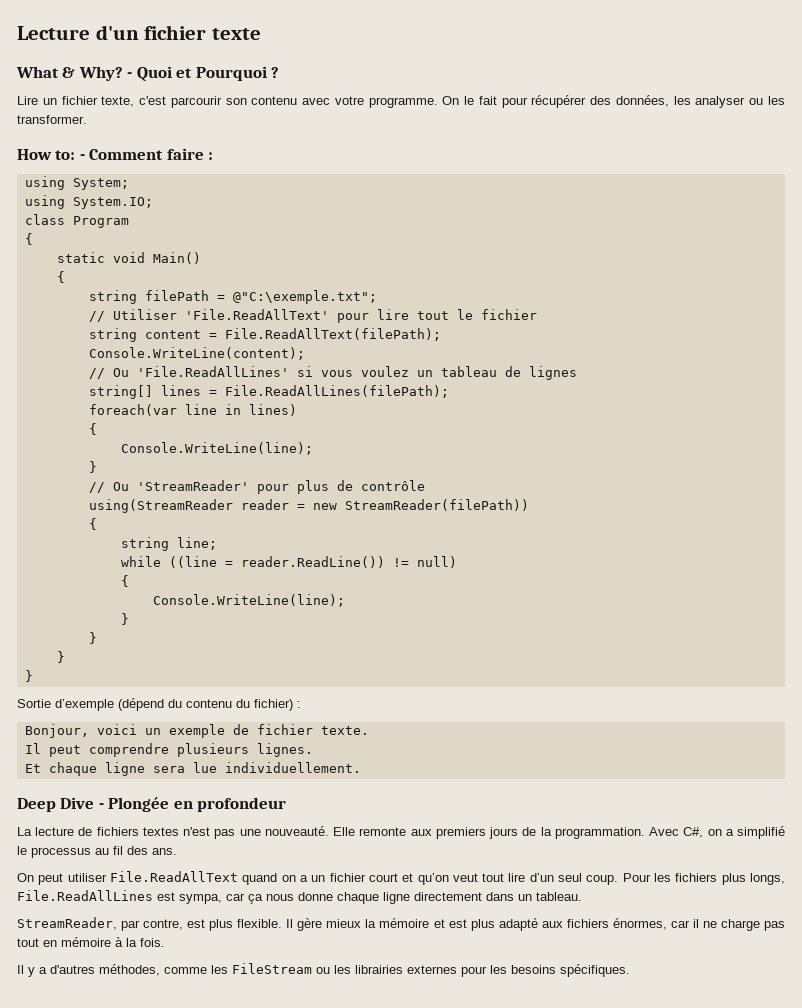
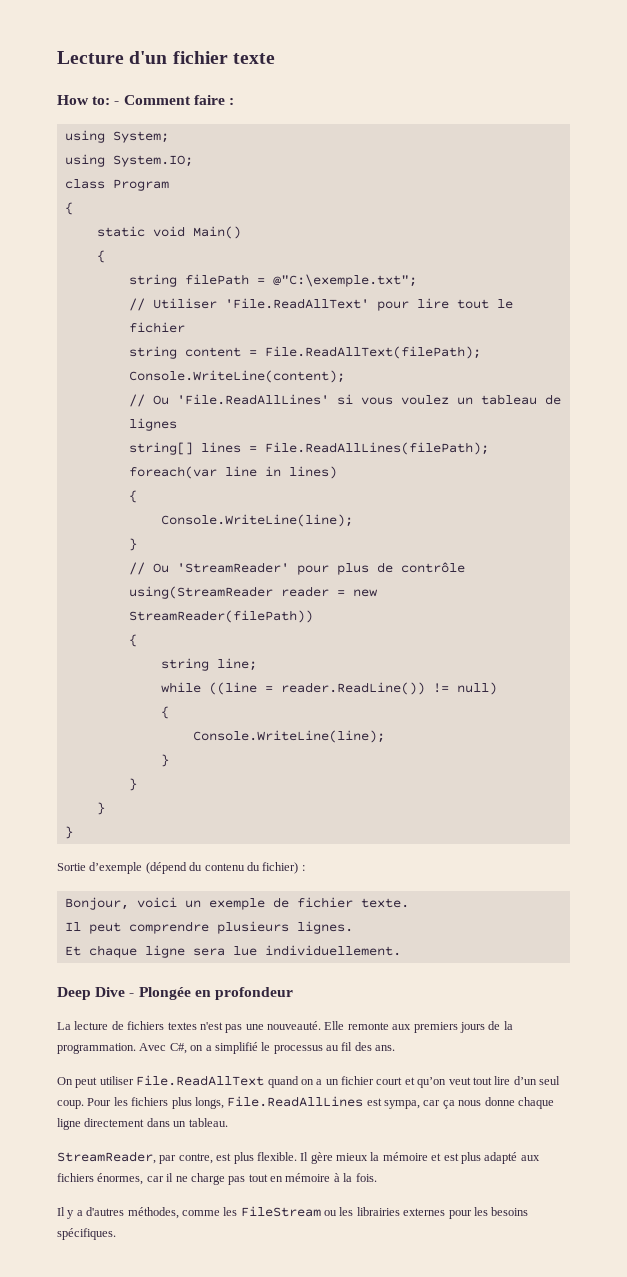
- What & Why? - Quoi et Pourquoi ?
- Lire un fichier texte, c'est parcourir son contenu avec votre programme. On le fait pour récupérer des données, les analyser ou les transformer.

